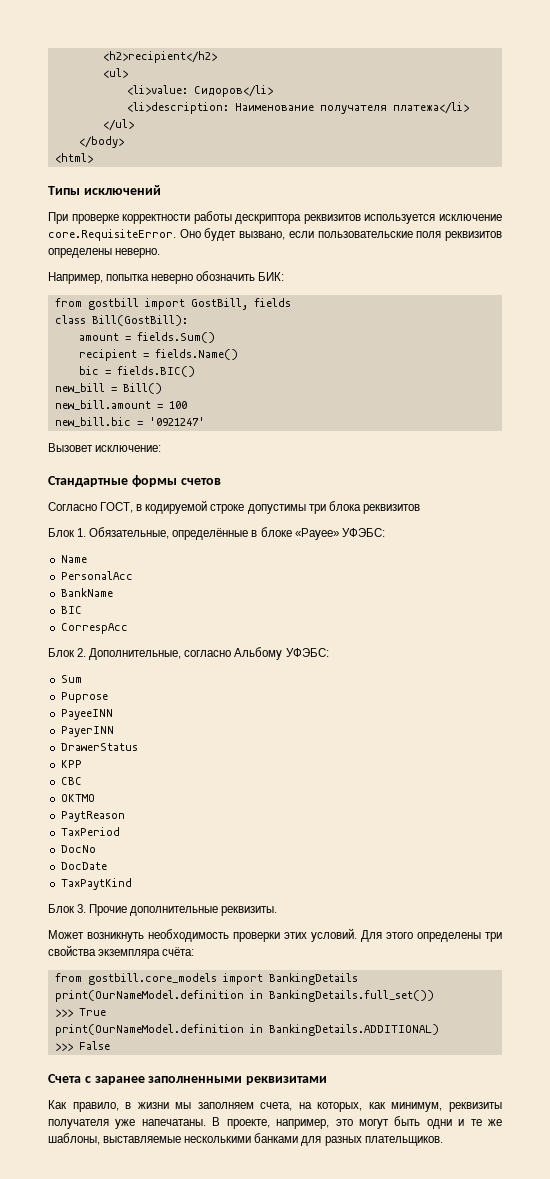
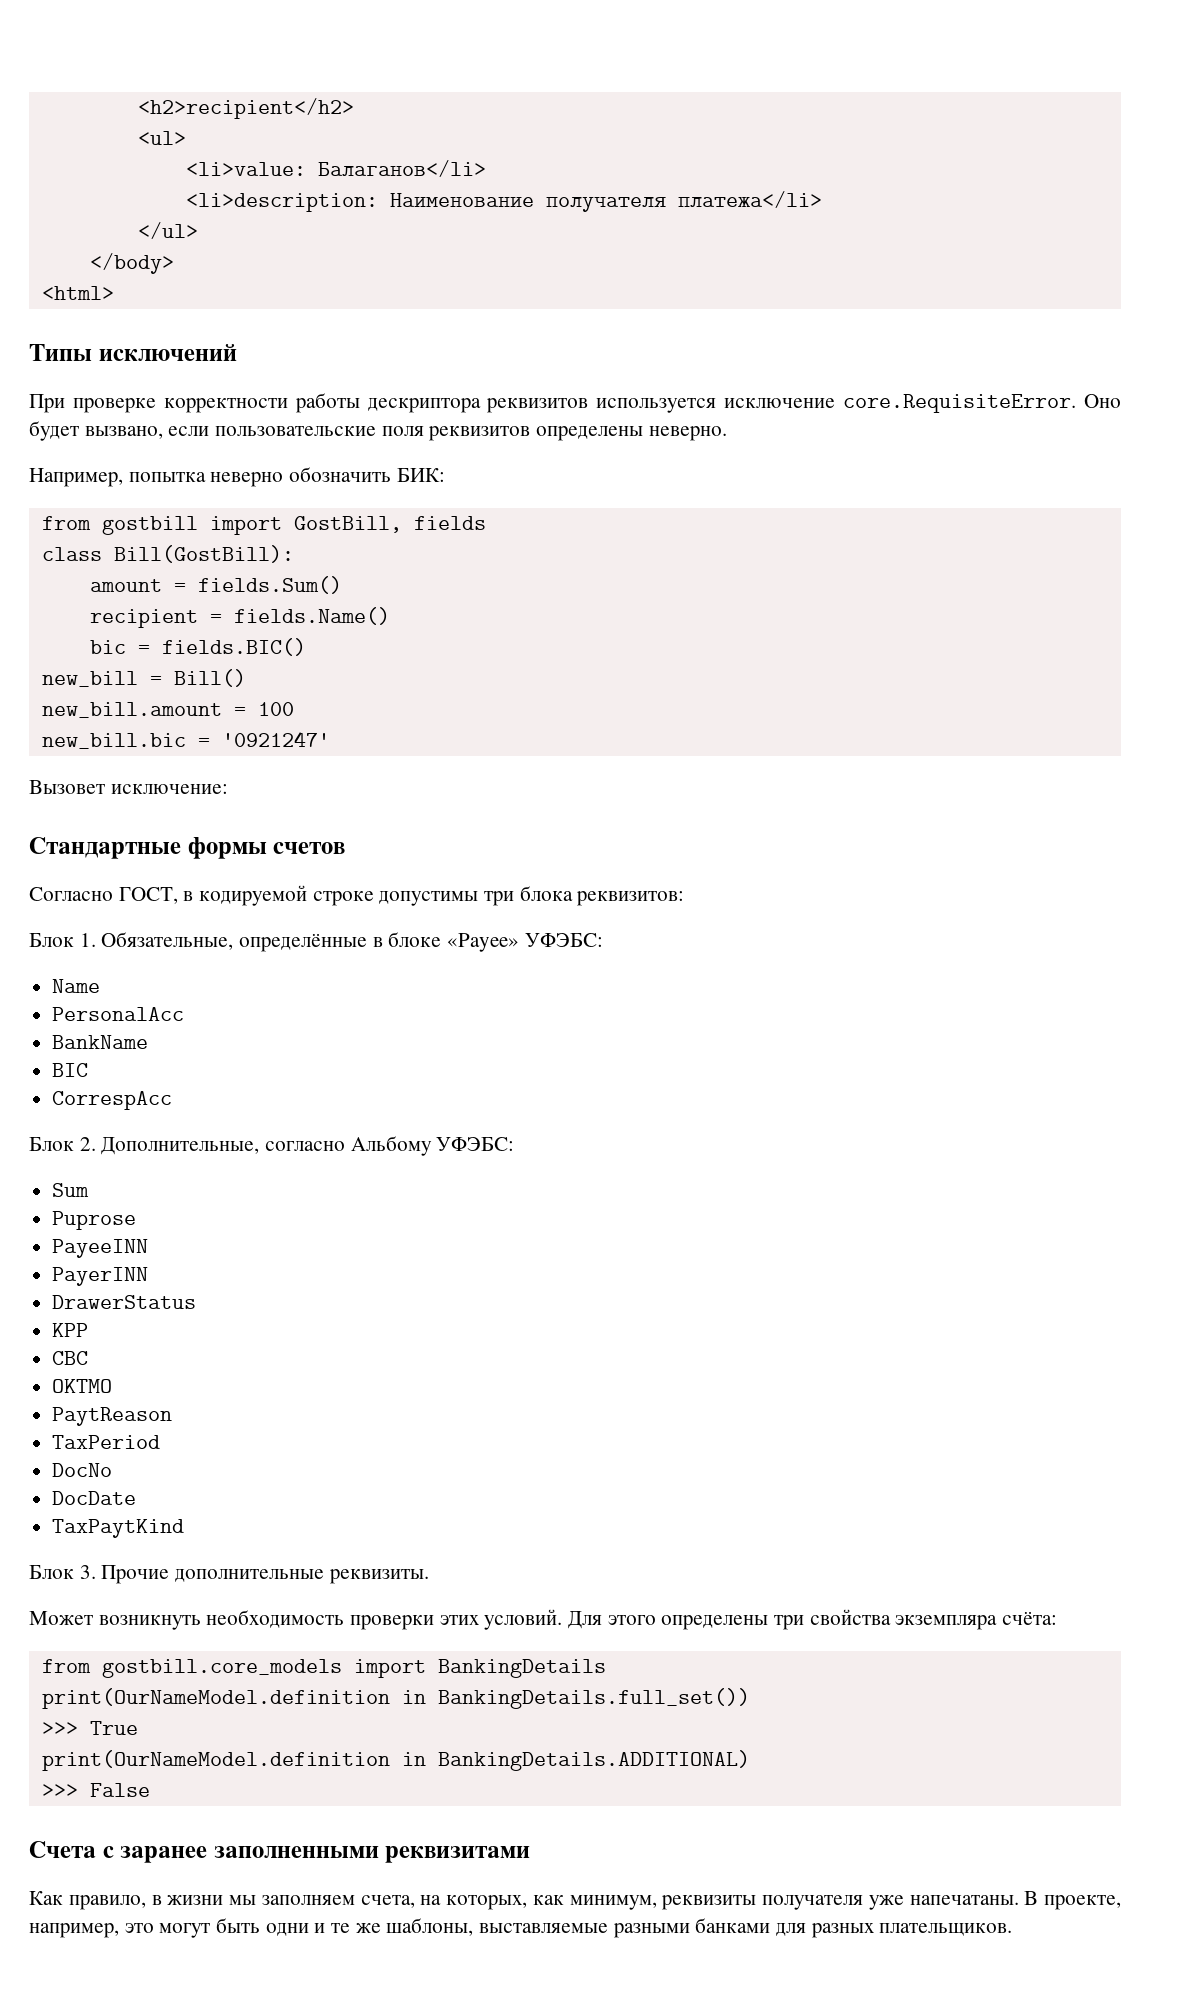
- <li>value: Сидоров</li>
+ <li>value: Балаганов</li>
- Согласно ГОСТ, в кодируемой строке допустимы три блока реквизитов
+ Согласно ГОСТ, в кодируемой строке допустимы три блока реквизитов:
- В проекте, например, это могут быть одни и те же шаблоны, выставляемые несколькими банками для разных плательщиков.
+ В проекте, например, это могут быть одни и те же шаблоны, выставляемые разными банками для разных плательщиков.

